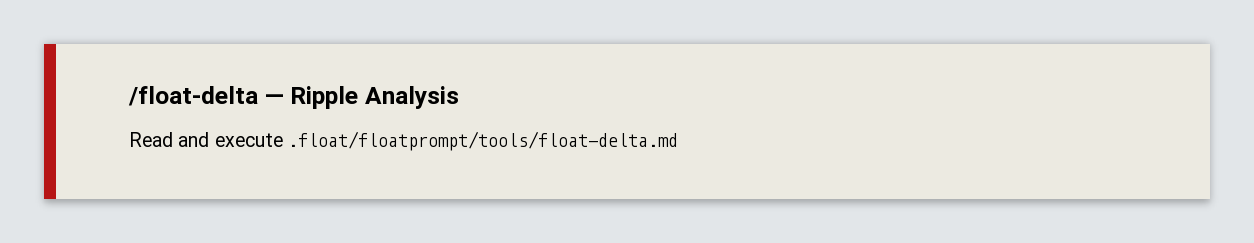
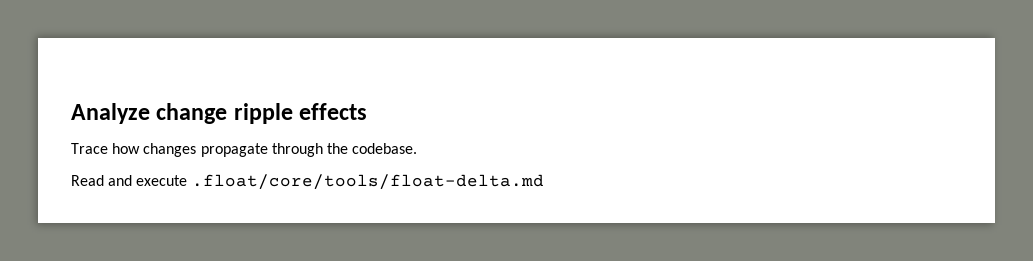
- /float-delta — Ripple Analysis
+ Analyze change ripple effects
+ Trace how changes propagate through the codebase.
- Read and execute .float/floatprompt/tools/float-delta.md
+ Read and execute .float/core/tools/float-delta.md

